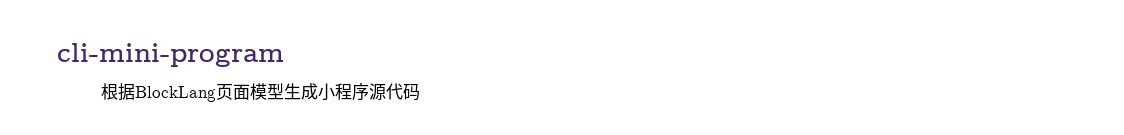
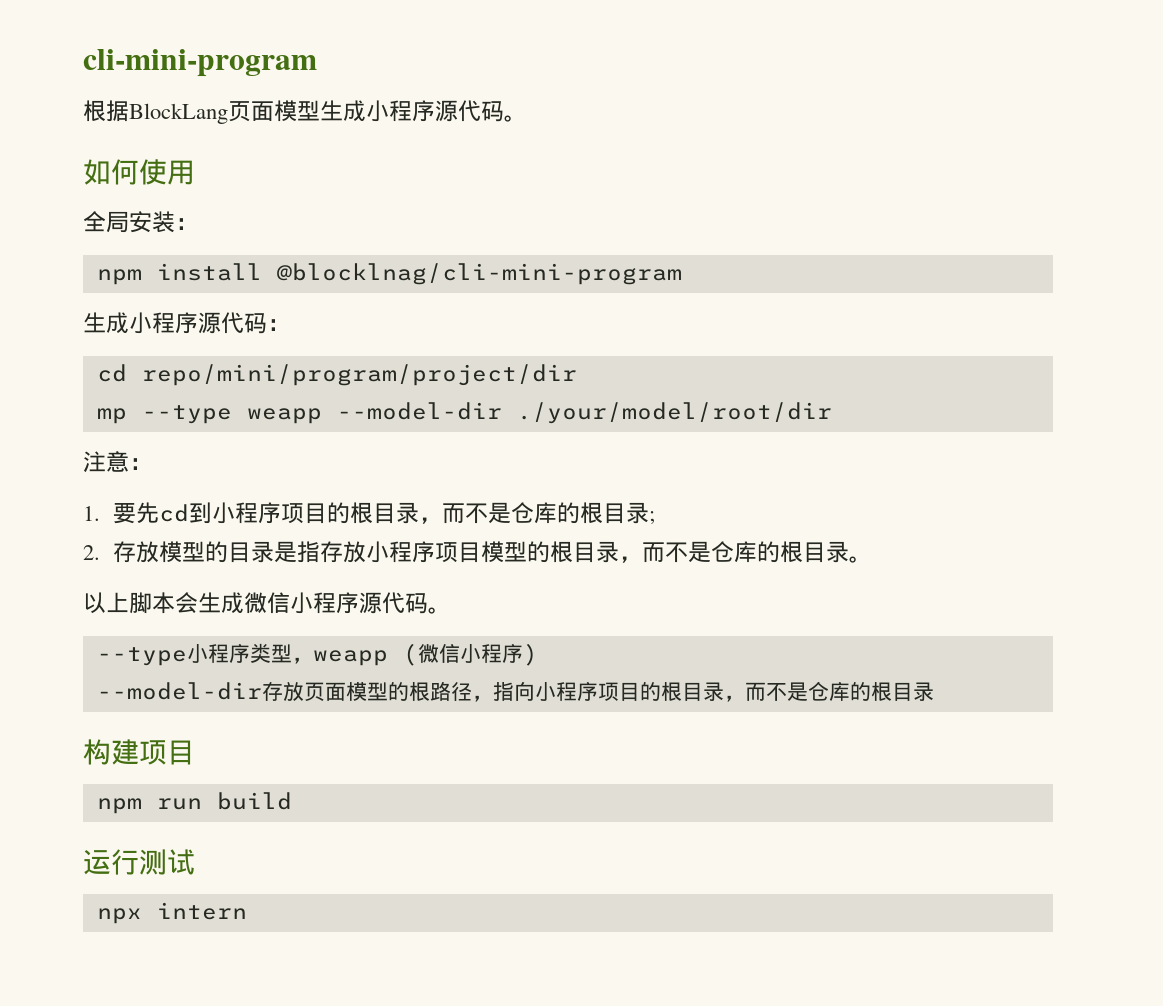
- 根据BlockLang页面模型生成小程序源代码
+ 根据BlockLang页面模型生成小程序源代码。
+ 如何使用
+ 全局安装：
+ npm install @blocklnag/cli-mini-program
+ 生成小程序源代码：
+ cd repo/mini/program/project/dir
+ mp --type weapp --model-dir ./your/model/root/dir
+ 注意：
+ 1.要先cd到小程序项目的根目录，而不是仓库的根目录;
+ 2.存放模型的目录是指存放小程序项目模型的根目录，而不是仓库的根目录。
+ 以上脚本会生成微信小程序源代码。
+ --type小程序类型，weapp (微信小程序)
+ --model-dir存放页面模型的根路径，指向小程序项目的根目录，而不是仓库的根目录
+ 构建项目
+ npm run build
+ 运行测试
+ npx intern

